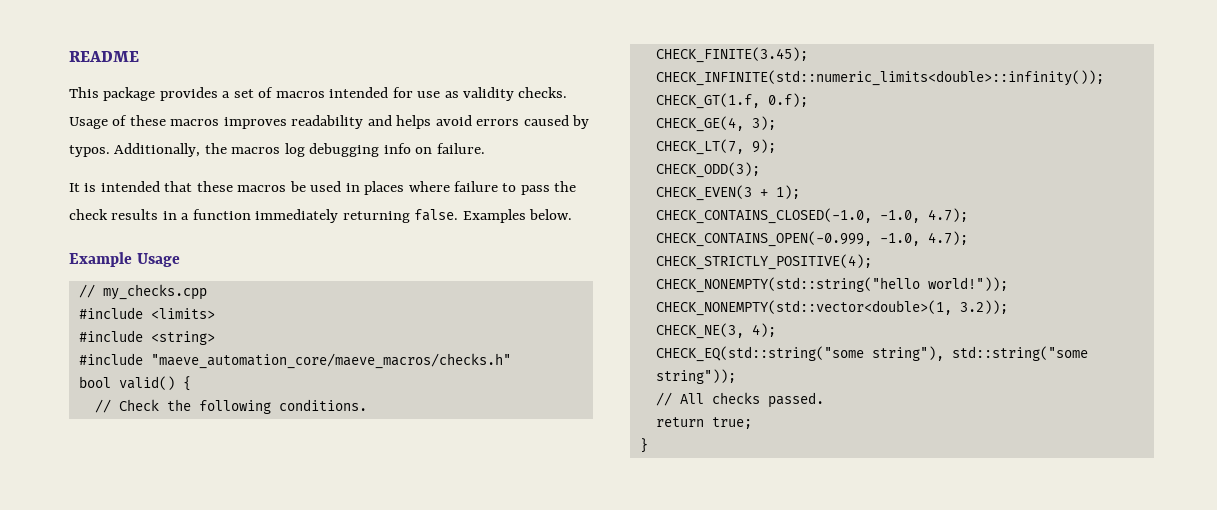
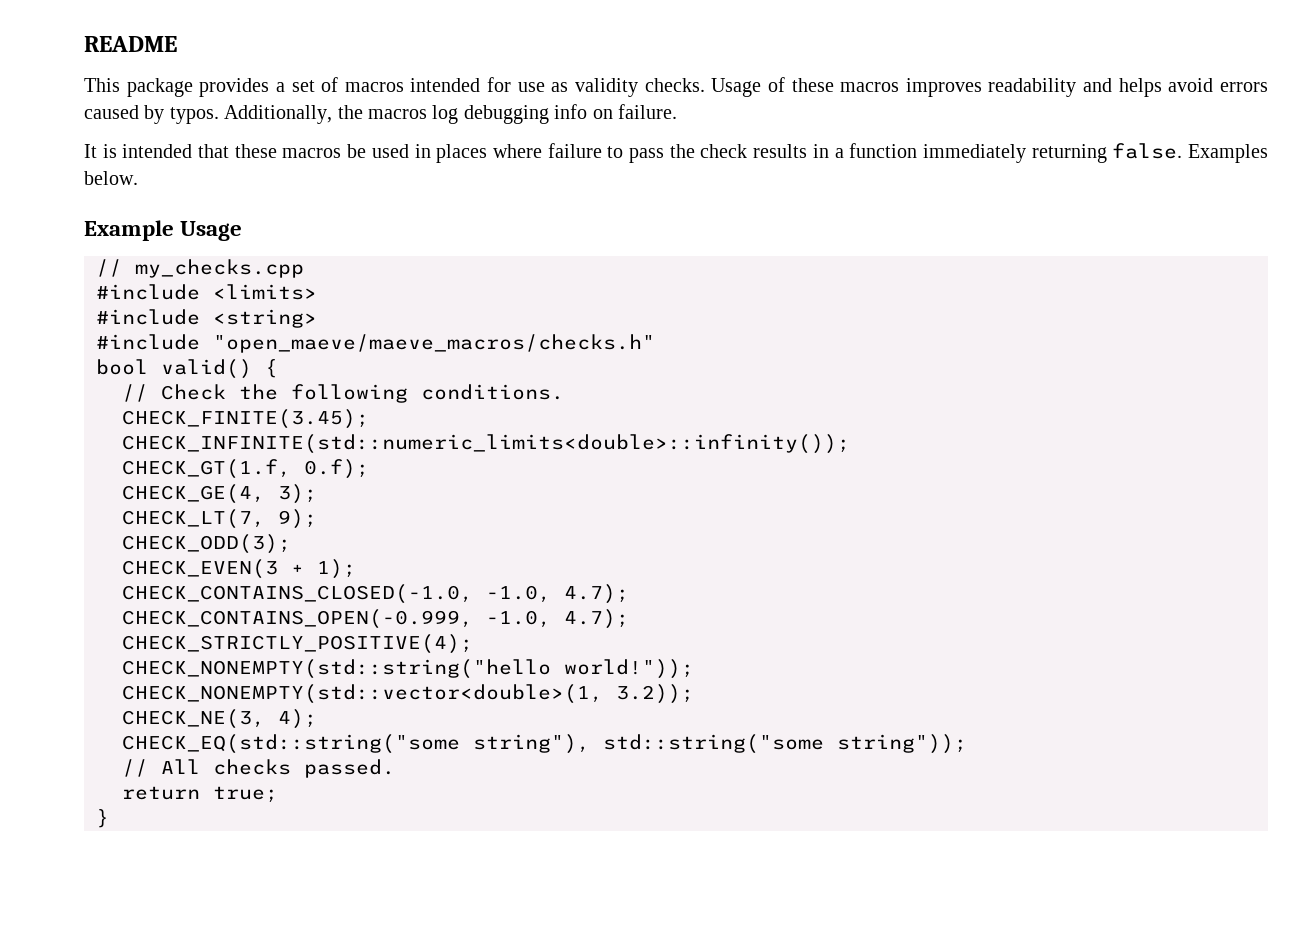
- #include "maeve_automation_core/maeve_macros/checks.h"
+ #include "open_maeve/maeve_macros/checks.h"

